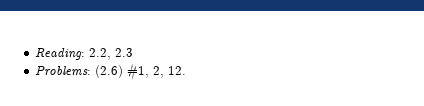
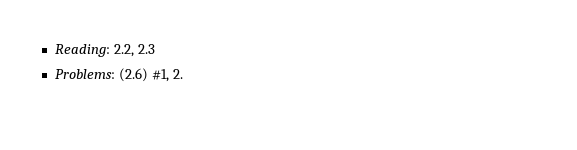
- Problems: (2.6) #1, 2, 12.
+ Problems: (2.6) #1, 2.

